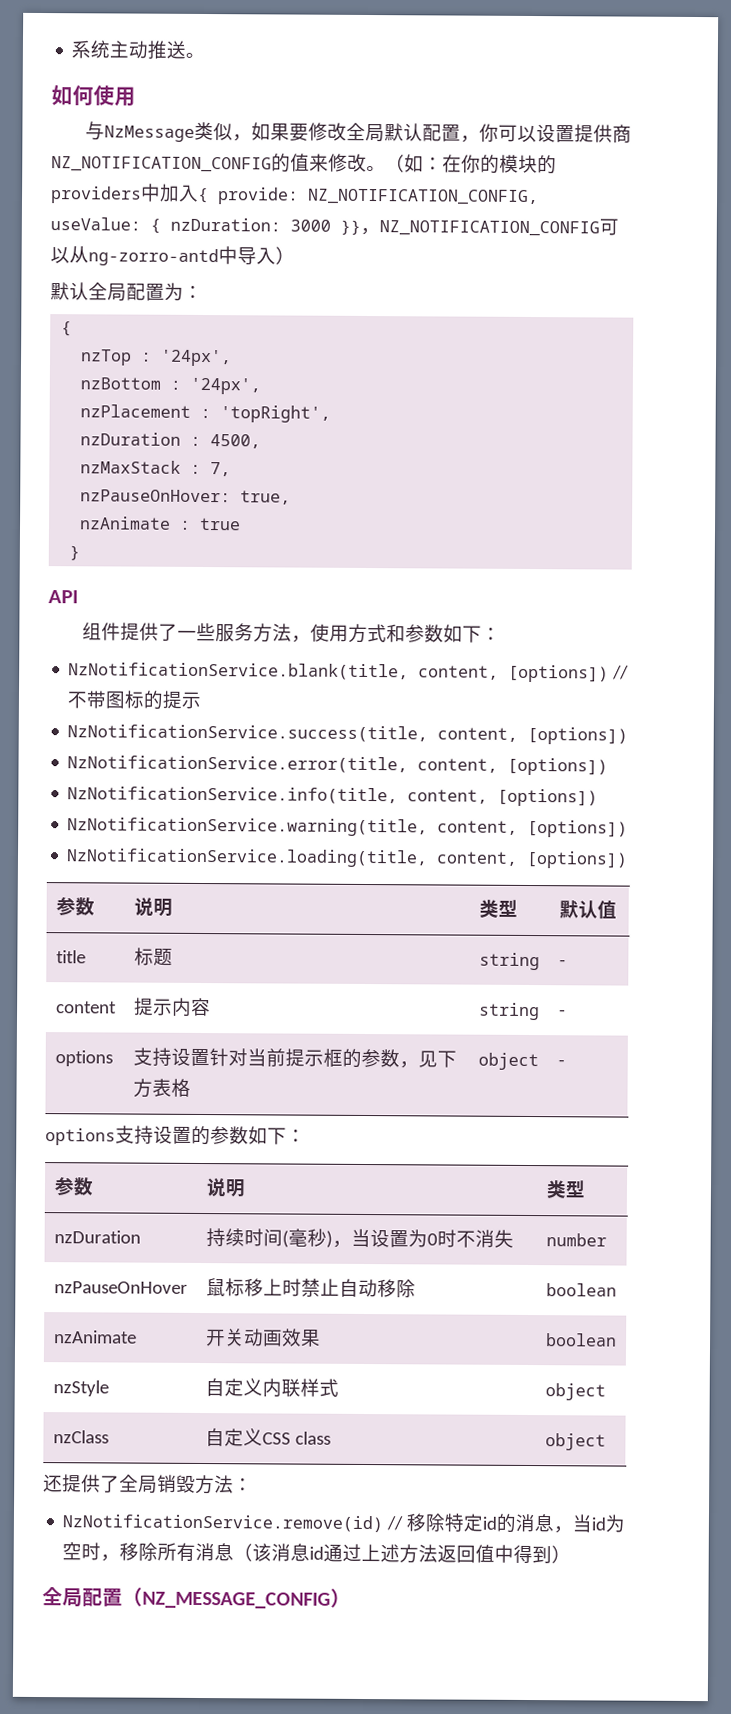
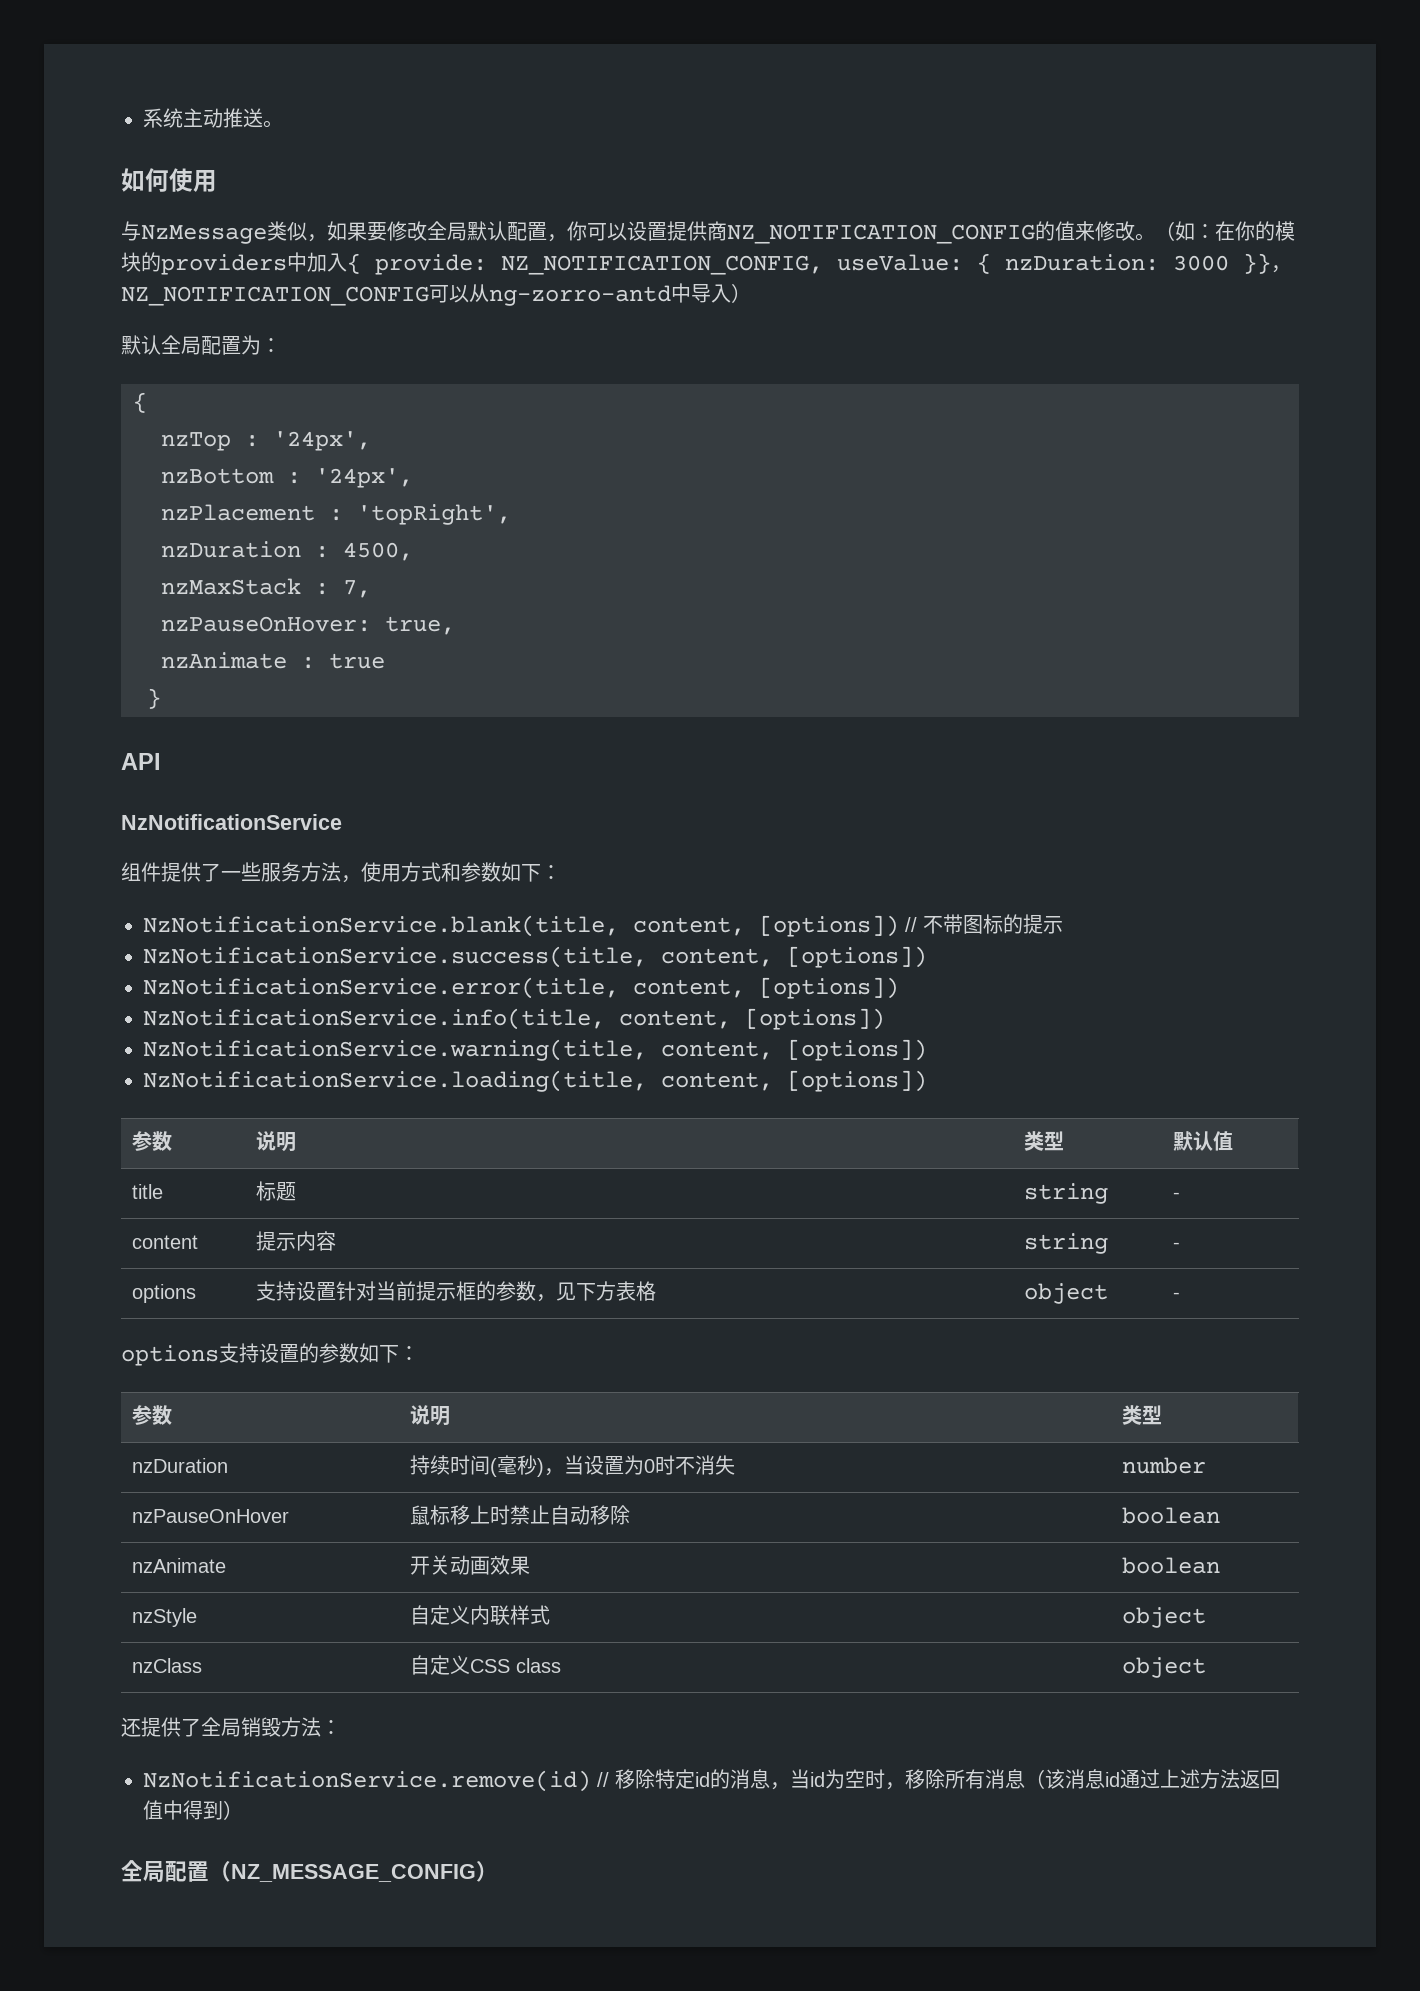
+ NzNotificationService

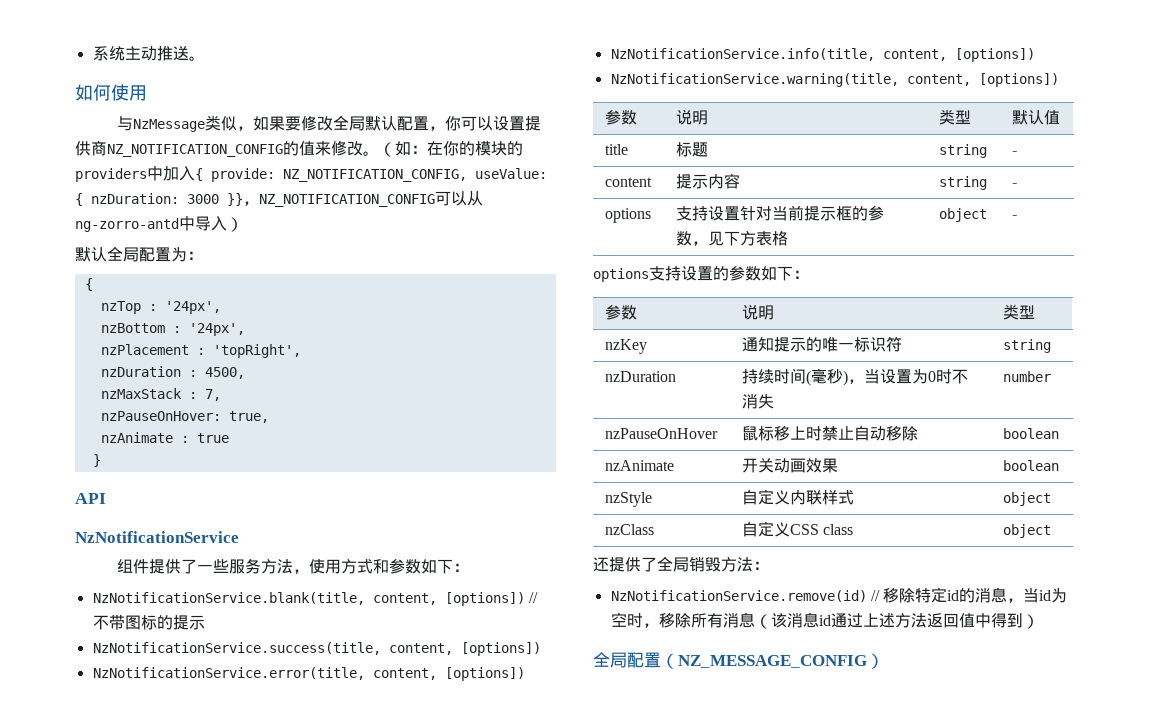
- NzNotificationService.loading(title, content, [options])
+ nzKey | 通知提示的唯一标识符 | string

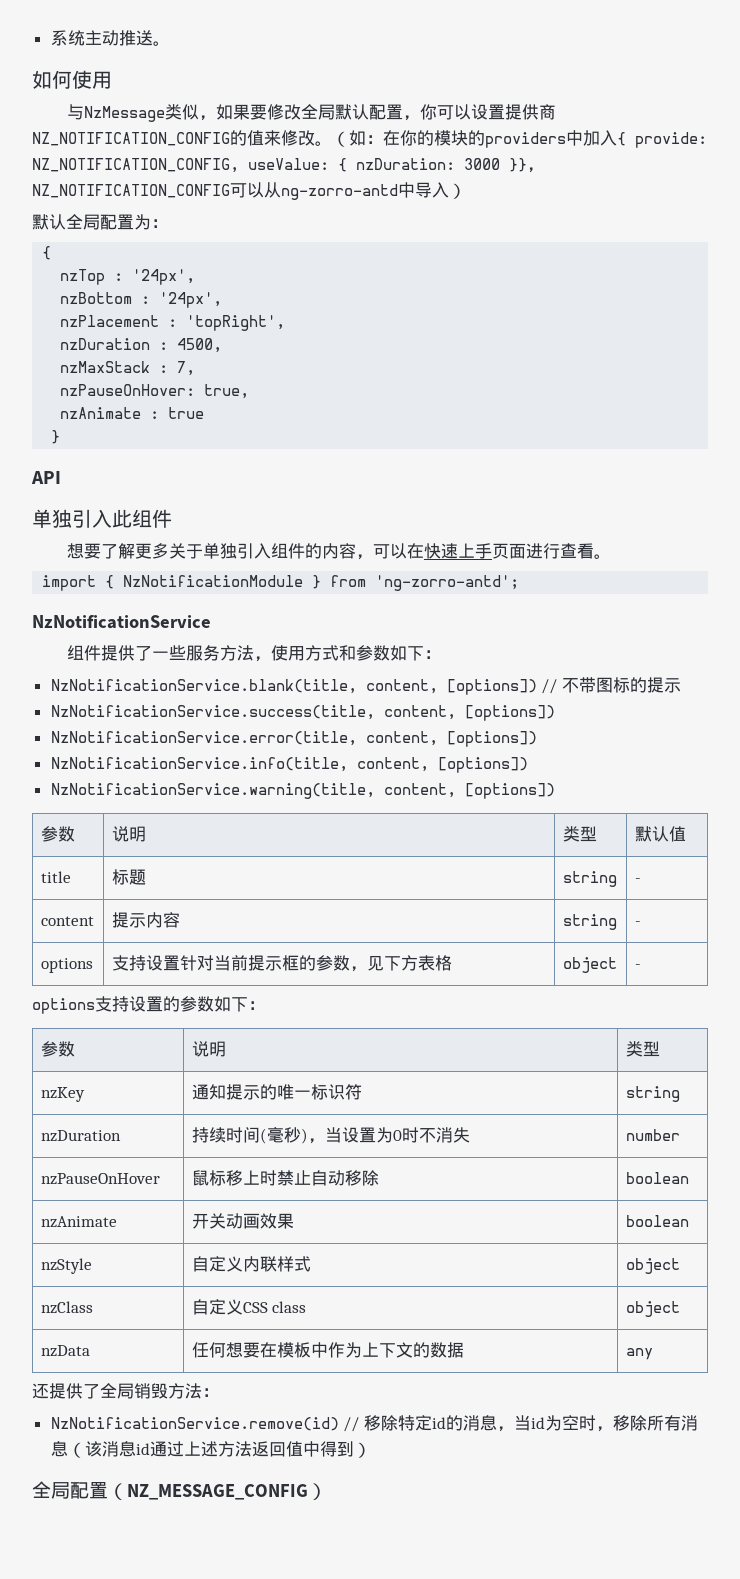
+ 单独引入此组件
+ 想要了解更多关于单独引入组件的内容，可以在快速上手页面进行查看。
+ import { NzNotificationModule } from 'ng-zorro-antd';
+ nzData | 任何想要在模板中作为上下文的数据 | any

